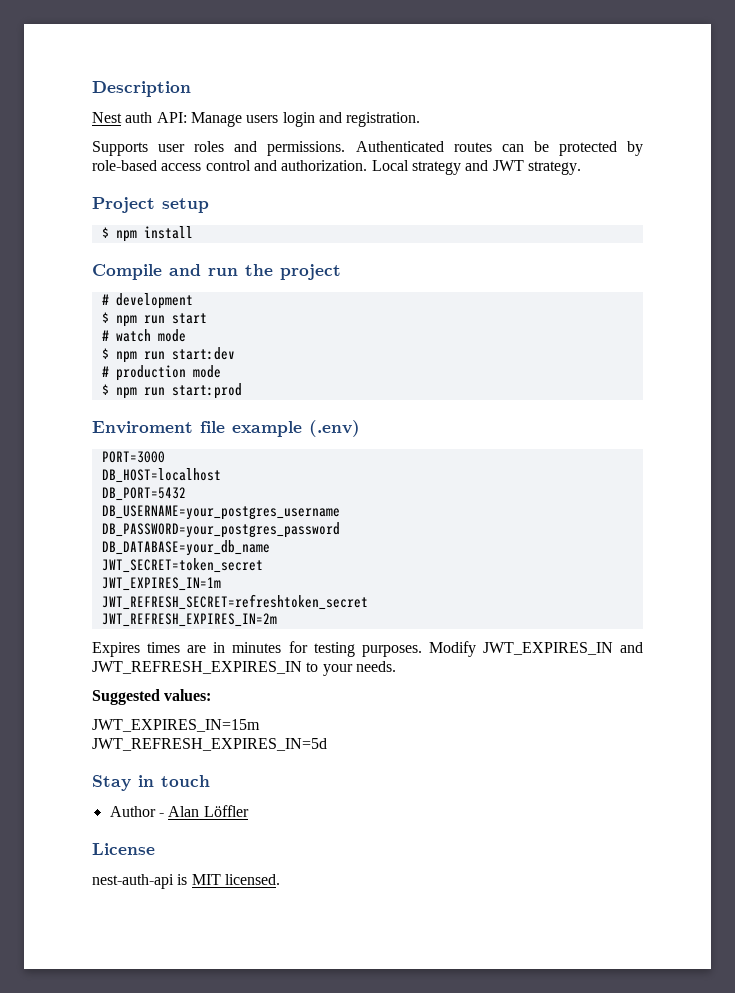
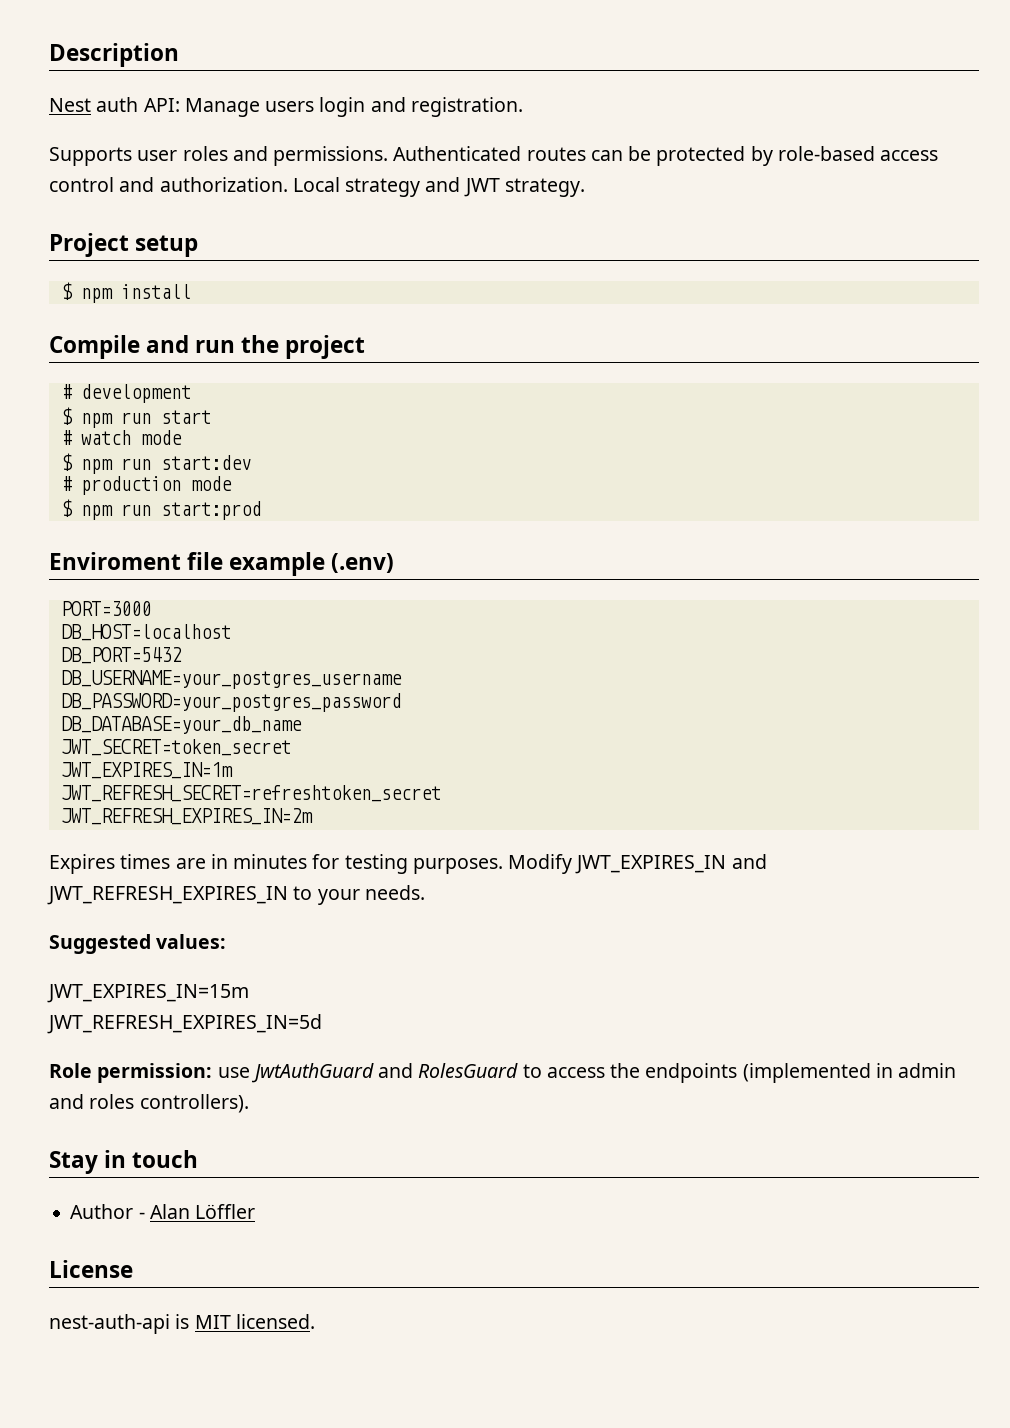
+ Role permission: use JwtAuthGuard and RolesGuard to access the endpoints (implemented in admin and roles controllers).

